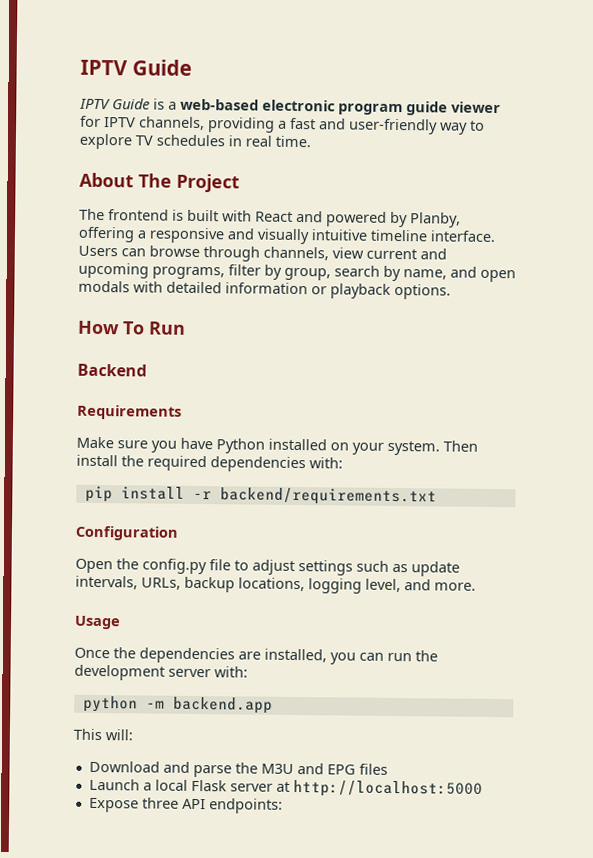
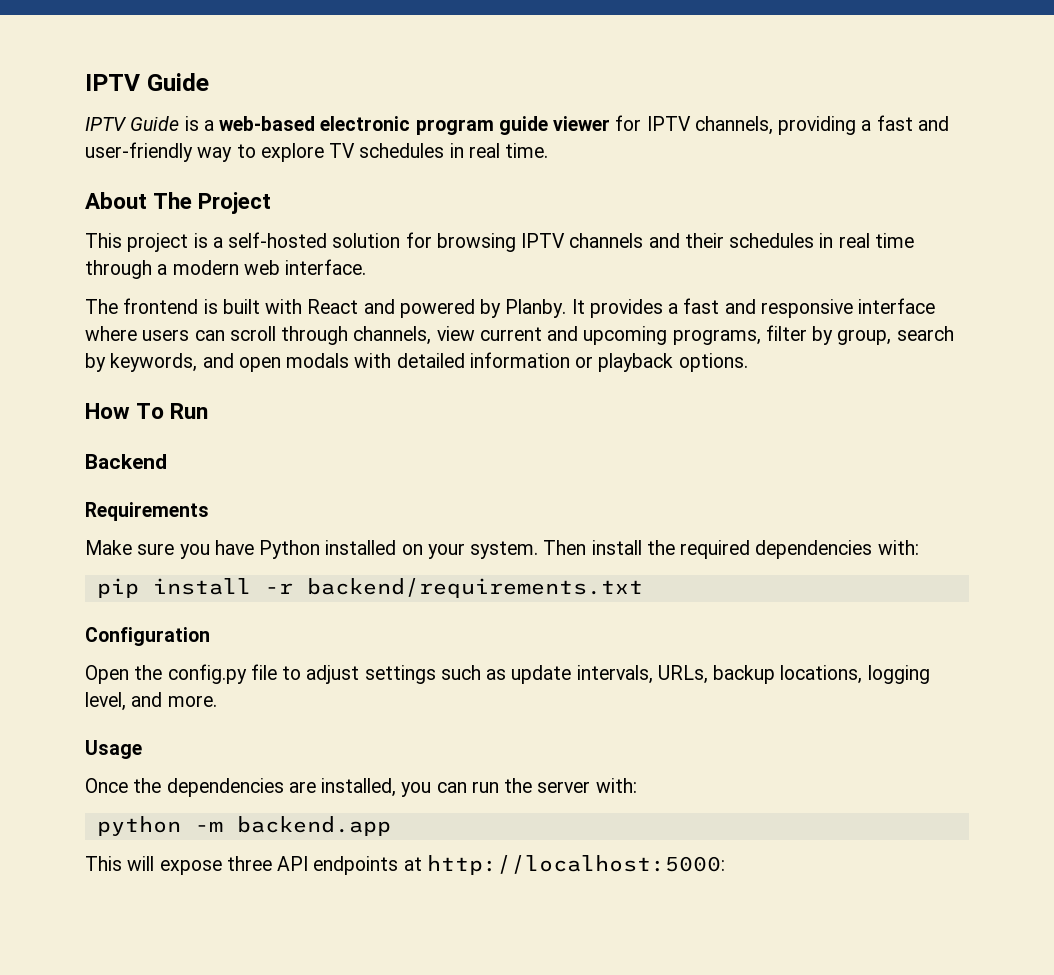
+ This project is a self-hosted solution for browsing IPTV channels and their schedules in real time through a modern web interface.
- The frontend is built with React and powered by Planby, offering a responsive and visually intuitive timeline interface. Users can browse through channels, view current and upcoming programs, filter by group, search by name, and open modals with detailed information or playback options.
+ The frontend is built with React and powered by Planby. It provides a fast and responsive interface where users can scroll through channels, view current and upcoming programs, filter by group, search by keywords, and open modals with detailed information or playback options.
- Once the dependencies are installed, you can run the development server with:
+ Once the dependencies are installed, you can run the server with:
- This will:
- Download and parse the M3U and EPG files
- Launch a local Flask server at http://localhost:5000
- Expose three API endpoints:
+ This will expose three API endpoints at http://localhost:5000:

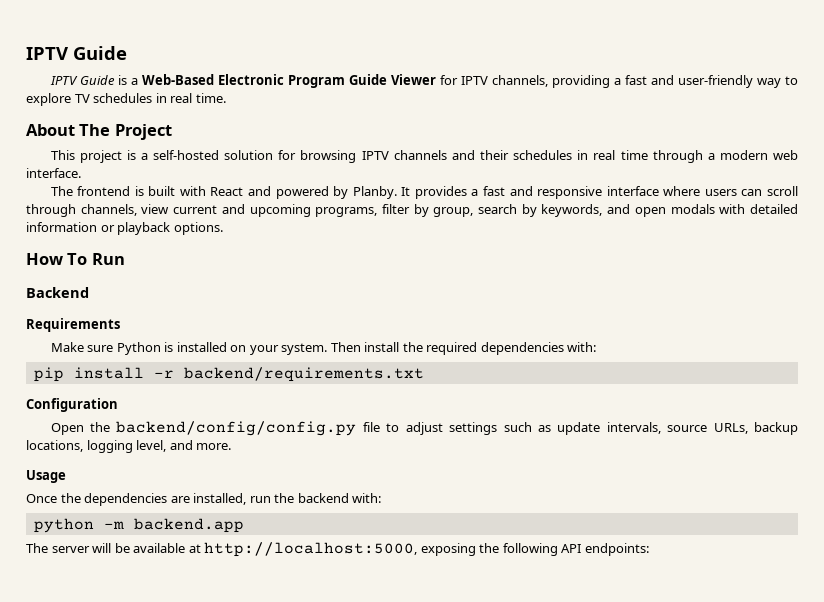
- IPTV Guide is a web-based electronic program guide viewer for IPTV channels, providing a fast and user-friendly way to explore TV schedules in real time.
+ IPTV Guide is a Web-Based Electronic Program Guide Viewer for IPTV channels, providing a fast and user-friendly way to explore TV schedules in real time.
- Make sure you have Python installed on your system.
+ Make sure Python is installed on your system.
- Open the config.py file to adjust settings such as update intervals, URLs, backup locations, logging level, and more.
+ Open the backend/config/config.py file to adjust settings such as update intervals, source URLs, backup locations, logging level, and more.
- Once the dependencies are installed, you can run the server with:
+ Once the dependencies are installed, run the backend with:
- This will expose three API endpoints at http://localhost:5000:
+ The server will be available at http://localhost:5000, exposing the following API endpoints:

